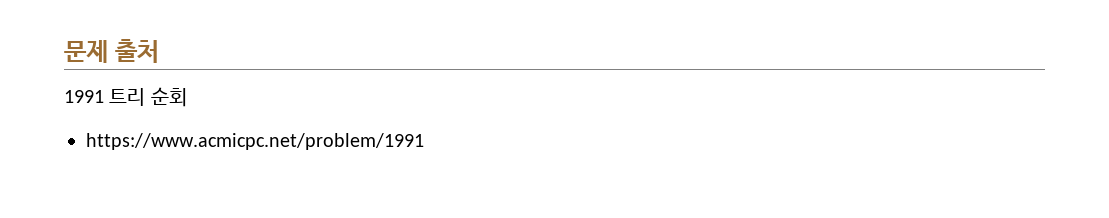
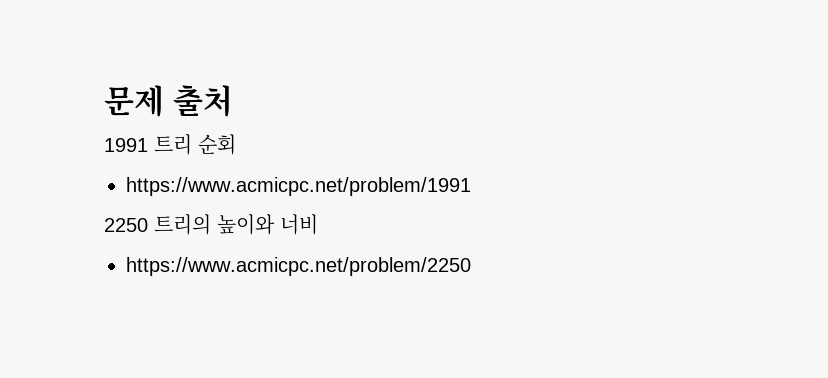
+ 2250 트리의 높이와 너비
+ https://www.acmicpc.net/problem/2250

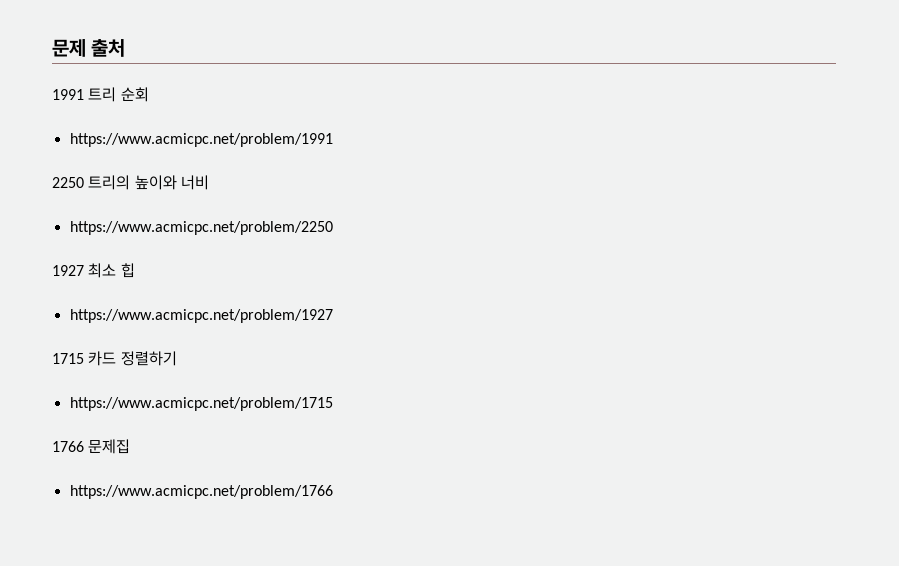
+ 1927 최소 힙
+ https://www.acmicpc.net/problem/1927
+ 1715 카드 정렬하기
+ https://www.acmicpc.net/problem/1715
+ 1766 문제집
+ https://www.acmicpc.net/problem/1766

